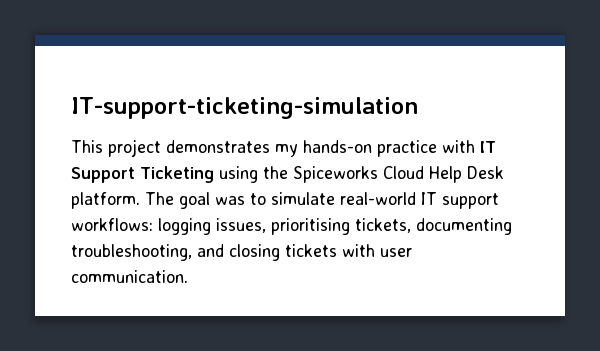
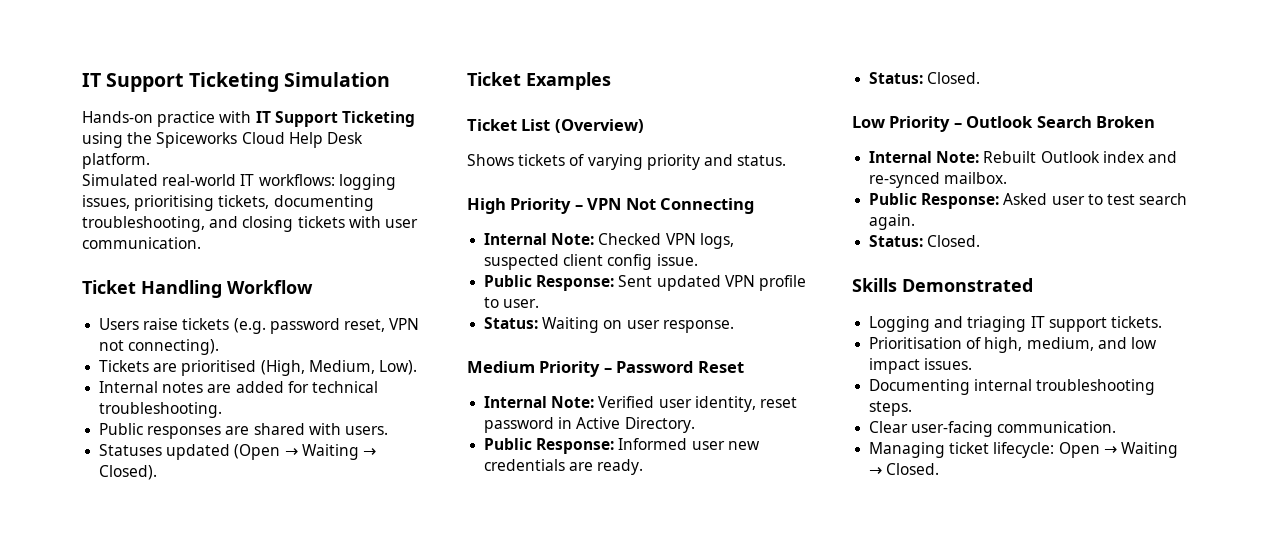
- IT-support-ticketing-simulation
- This project demonstrates my hands-on practice with IT Support Ticketing using the Spiceworks Cloud Help Desk platform. The goal was to simulate real-world IT support workflows: logging issues, prioritising tickets, documenting troubleshooting, and closing tickets with user communication.
+ IT Support Ticketing Simulation
+ Hands-on practice with IT Support Ticketing using the Spiceworks Cloud Help Desk platform.
+ Simulated real-world IT workflows: logging issues, prioritising tickets, documenting troubleshooting, and closing tickets with user communication.
+ Ticket Handling Workflow
+ Users raise tickets (e.g. password reset, VPN not connecting).
+ Tickets are prioritised (High, Medium, Low).
+ Internal notes are added for technical troubleshooting.
+ Public responses are shared with users.
+ Statuses updated (Open → Waiting → Closed).
+ Ticket Examples
+ Ticket List (Overview)
+ Shows tickets of varying priority and status.
+ High Priority – VPN Not Connecting
+ Internal Note: Checked VPN logs, suspected client config issue.
+ Public Response: Sent updated VPN profile to user.
+ Status: Waiting on user response.
+ Medium Priority – Password Reset
+ Internal Note: Verified user identity, reset password in Active Directory.
+ Public Response: Informed user new credentials are ready.
+ Status: Closed.
+ Low Priority – Outlook Search Broken
+ Internal Note: Rebuilt Outlook index and re-synced mailbox.
+ Public Response: Asked user to test search again.
+ Status: Closed.
+ Skills Demonstrated
+ Logging and triaging IT support tickets.
+ Prioritisation of high, medium, and low impact issues.
+ Documenting internal troubleshooting steps.
+ Clear user-facing communication.
+ Managing ticket lifecycle: Open → Waiting → Closed.

